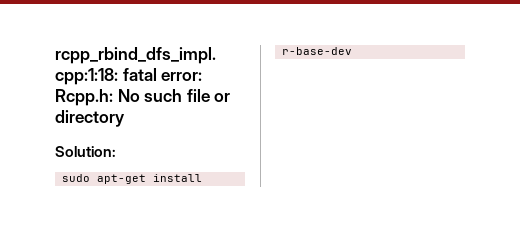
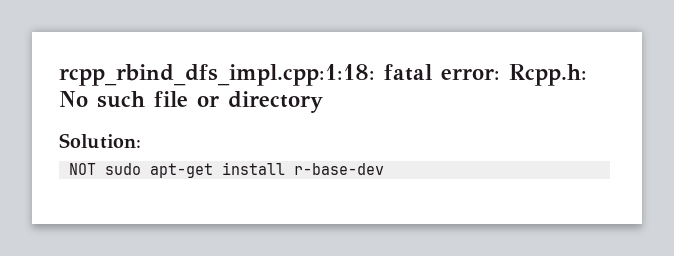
- sudo apt-get install r-base-dev
+ NOT sudo apt-get install r-base-dev

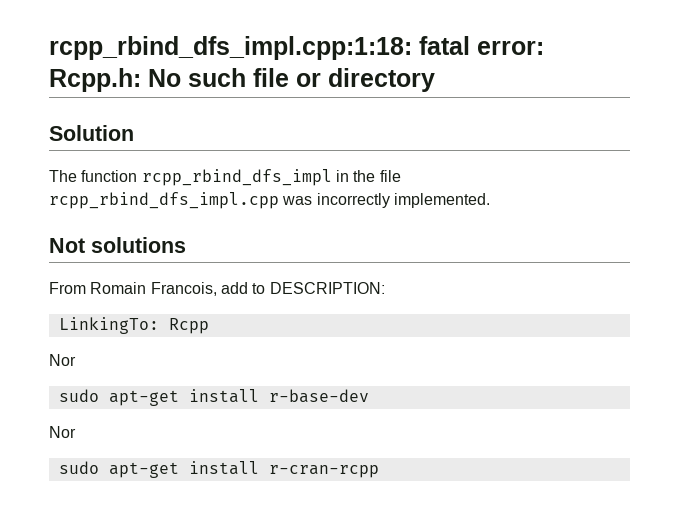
- Solution:
- NOT sudo apt-get install r-base-dev
+ Solution
+ The function rcpp_rbind_dfs_impl in the file rcpp_rbind_dfs_impl.cpp was incorrectly implemented.
+ Not solutions
+ From Romain Francois, add to DESCRIPTION:
+ LinkingTo: Rcpp
+ Nor
+ sudo apt-get install r-base-dev
+ Nor
+ sudo apt-get install r-cran-rcpp

